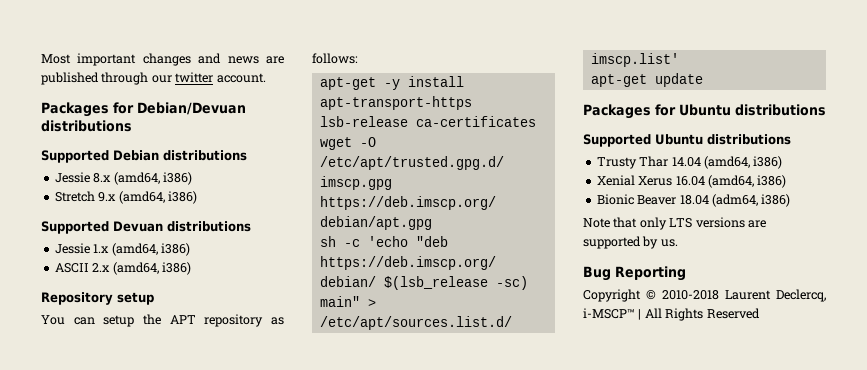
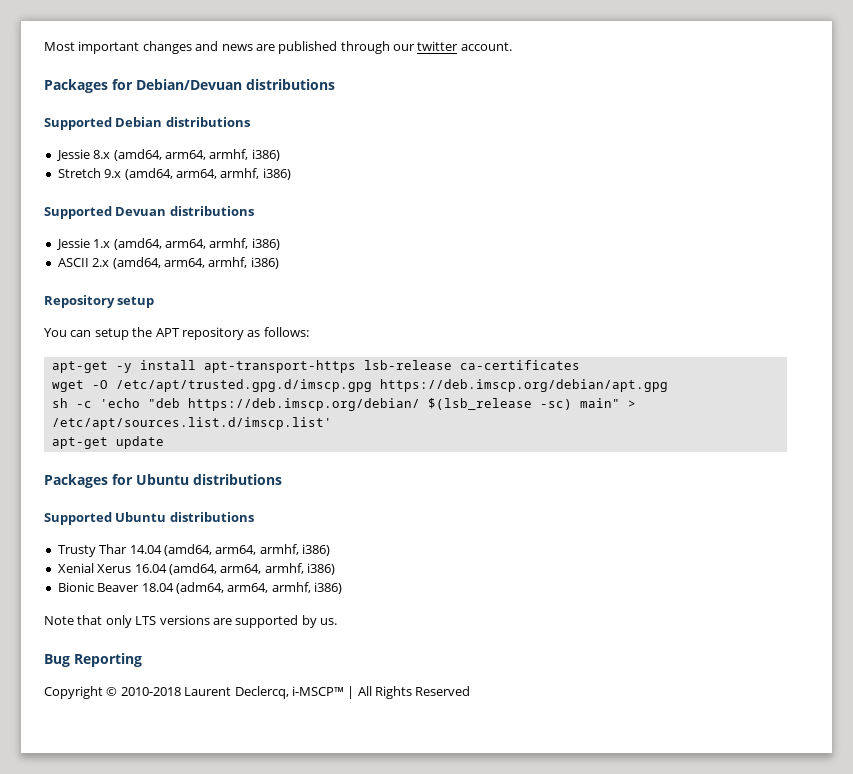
- Jessie 8.x (amd64, i386)
+ Jessie 8.x (amd64, arm64, armhf, i386)
- Stretch 9.x (amd64, i386)
+ Stretch 9.x (amd64, arm64, armhf, i386)
- Jessie 1.x (amd64, i386)
+ Jessie 1.x (amd64, arm64, armhf, i386)
- ASCII 2.x (amd64, i386)
+ ASCII 2.x (amd64, arm64, armhf, i386)
- Trusty Thar 14.04 (amd64, i386)
+ Trusty Thar 14.04 (amd64, arm64, armhf, i386)
- Xenial Xerus 16.04 (amd64, i386)
+ Xenial Xerus 16.04 (amd64, arm64, armhf, i386)
- Bionic Beaver 18.04 (adm64, i386)
+ Bionic Beaver 18.04 (adm64, arm64, armhf, i386)

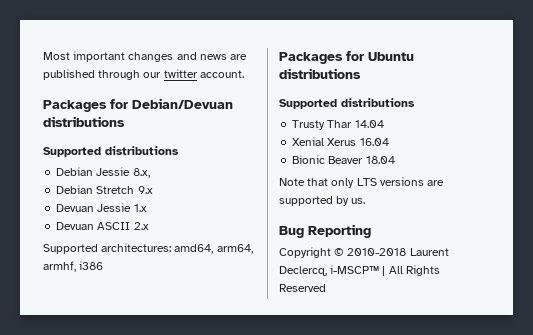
  Packages for Debian/Devuan distributions
- Supported Debian distributions
- Jessie 8.x (amd64, arm64, armhf, i386)
- Stretch 9.x (amd64, arm64, armhf, i386)
- Supported Devuan distributions
- Jessie 1.x (amd64, arm64, armhf, i386)
- ASCII 2.x (amd64, arm64, armhf, i386)
- Repository setup
- You can setup the APT repository as follows:
- apt-get -y install apt-transport-https lsb-release ca-certificates
- wget -O /etc/apt/trusted.gpg.d/imscp.gpg https://deb.imscp.org/debian/apt.gpg
- sh -c 'echo "deb https://deb.imscp.org/debian/ $(lsb_release -sc) main" > /etc/apt/sources.list.d/imscp.list'
- apt-get update
+ Supported distributions
+ Debian Jessie 8.x,
+ Debian Stretch 9.x
+ Devuan Jessie 1.x
+ Devuan ASCII 2.x
+ Supported architectures: amd64, arm64, armhf, i386
  Packages for Ubuntu distributions
- Supported Ubuntu distributions
+ Supported distributions
- Trusty Thar 14.04 (amd64, arm64, armhf, i386)
+ Trusty Thar 14.04
- Xenial Xerus 16.04 (amd64, arm64, armhf, i386)
+ Xenial Xerus 16.04
- Bionic Beaver 18.04 (adm64, arm64, armhf, i386)
+ Bionic Beaver 18.04

